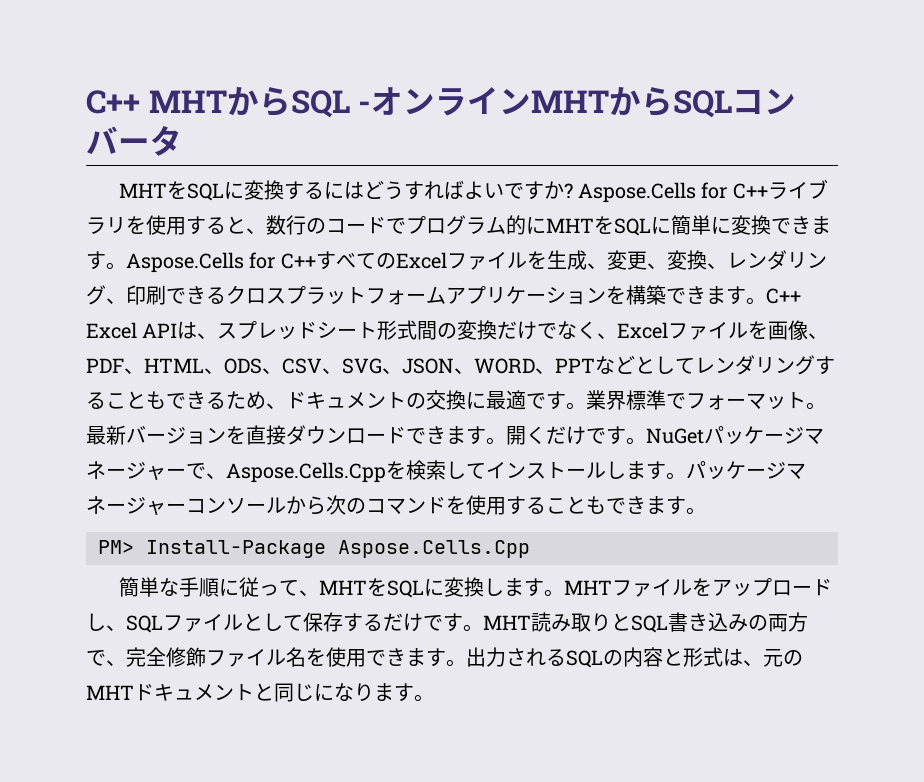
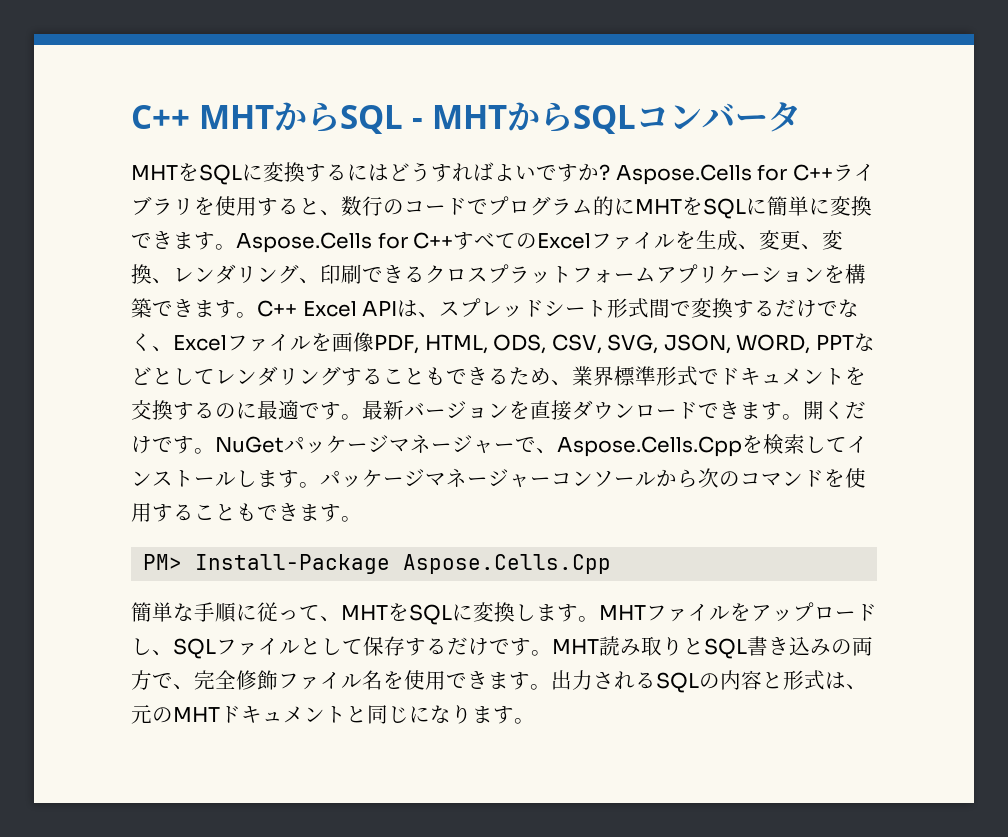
- C++ MHTからSQL -オンラインMHTからSQLコンバータ
+ C++ MHTからSQL - MHTからSQLコンバータ
- C++ Excel APIは、スプレッドシート形式間の変換だけでなく、Excelファイルを画像、PDF、HTML、ODS、CSV、SVG、JSON、WORD、PPTなどとしてレンダリングすることもできるため、ドキュメントの交換に最適です。業界標準でフォーマット。
+ C++ Excel APIは、スプレッドシート形式間で変換するだけでなく、Excelファイルを画像PDF, HTML, ODS, CSV, SVG, JSON, WORD, PPTなどとしてレンダリングすることもできるため、業界標準形式でドキュメントを交換するのに最適です。

